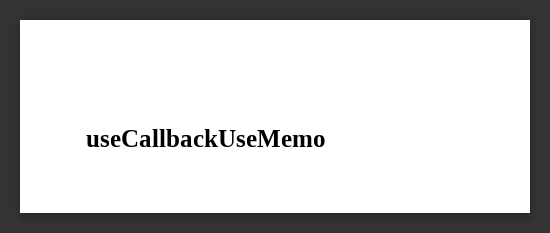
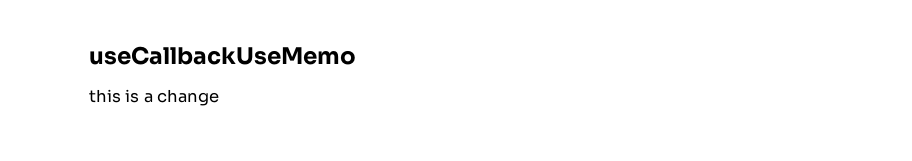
+ this is a change

